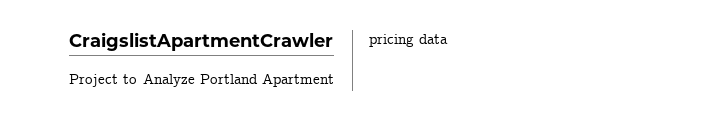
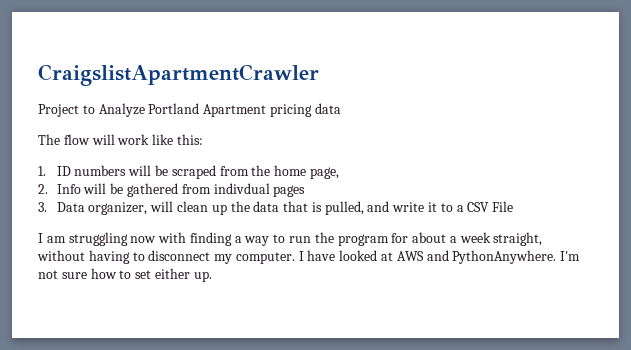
+ The flow will work like this:
+ 1. ID numbers will be scraped from the home page,
+ 2. Info will be gathered from indivdual pages
+ 3. Data organizer, will clean up the data that is pulled, and write it to a CSV File
+ I am struggling now with finding a way to run the program for about a week straight, without having to disconnect my computer. I have looked at AWS and PythonAnywhere. I'm not sure how to set either up.

